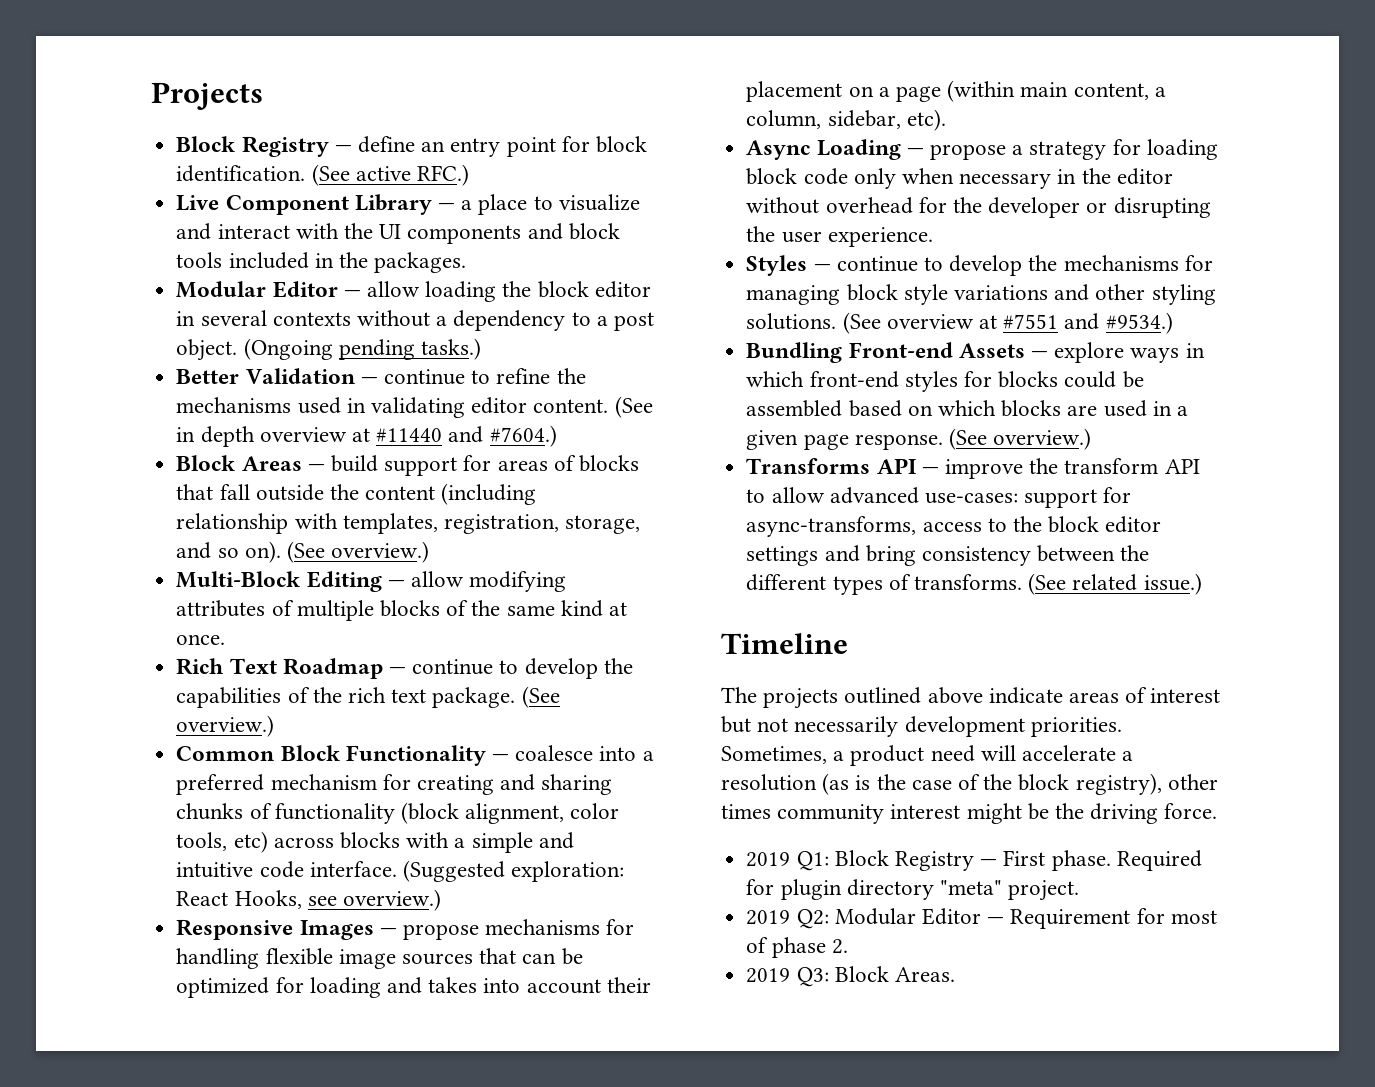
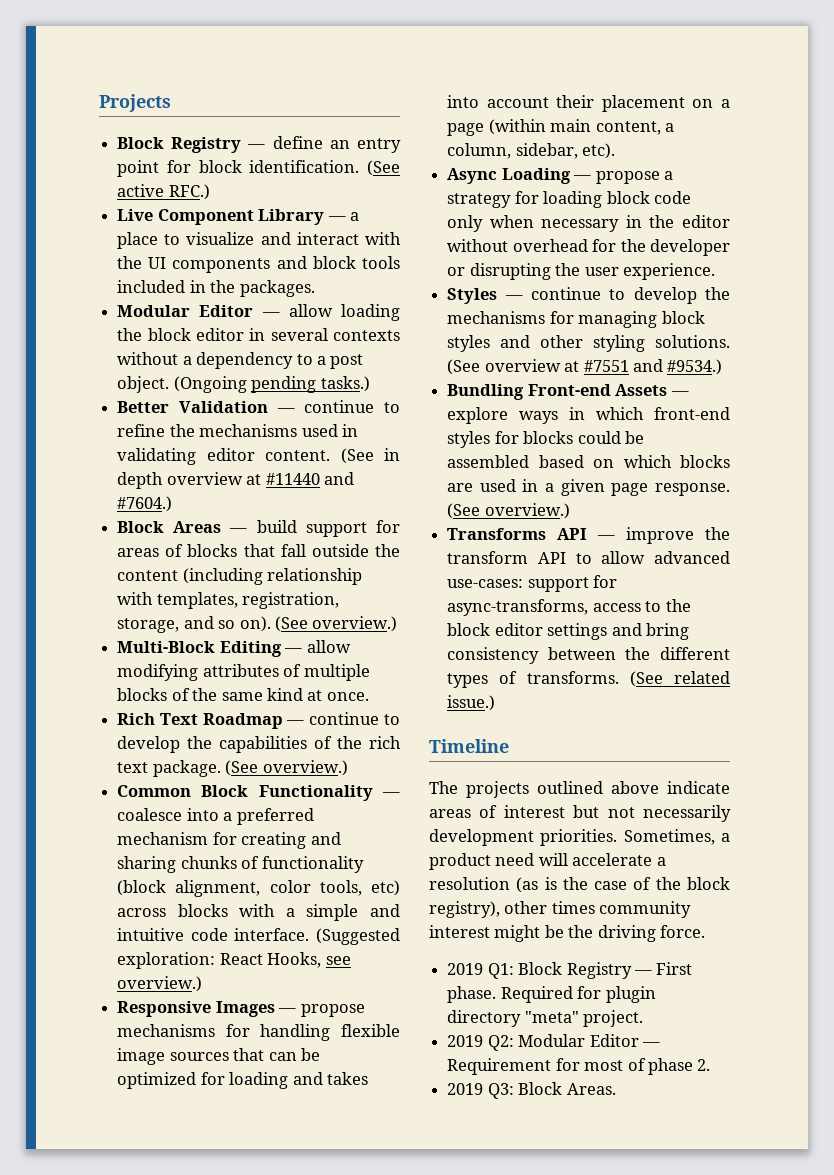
- Styles — continue to develop the mechanisms for managing block style variations and other styling solutions.
+ Styles — continue to develop the mechanisms for managing block styles and other styling solutions.

